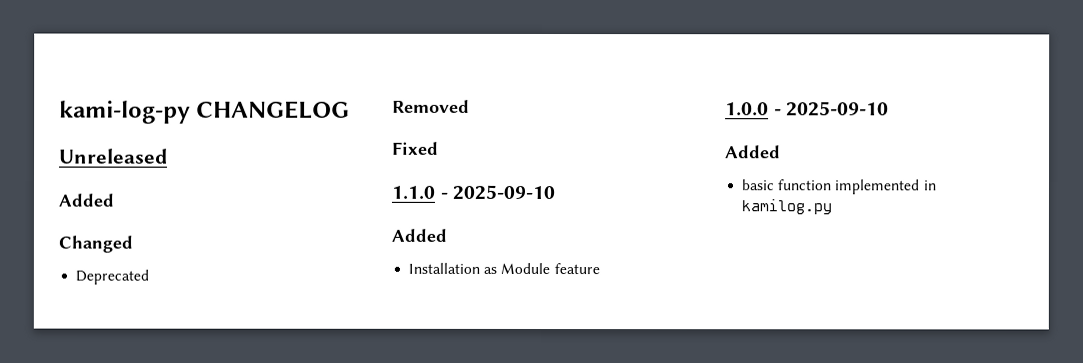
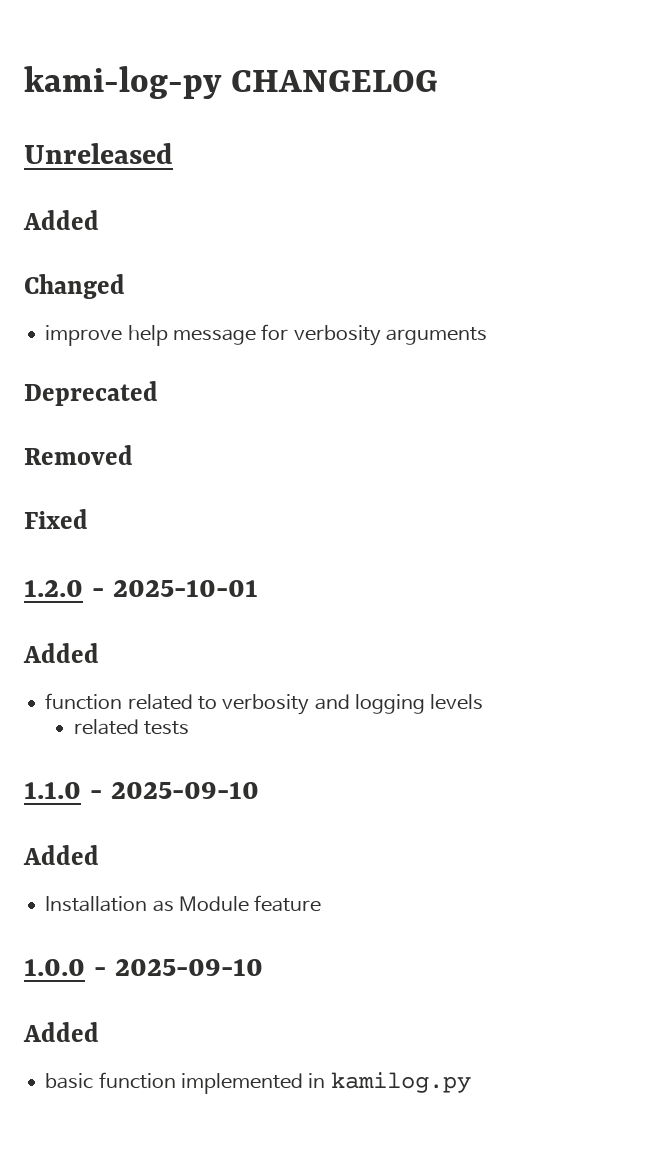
+ improve help message for verbosity arguments
  Deprecated
  Removed
  Fixed
+ 1.2.0 - 2025-10-01
+ Added
+ function related to verbosity and logging levels
+ related tests

